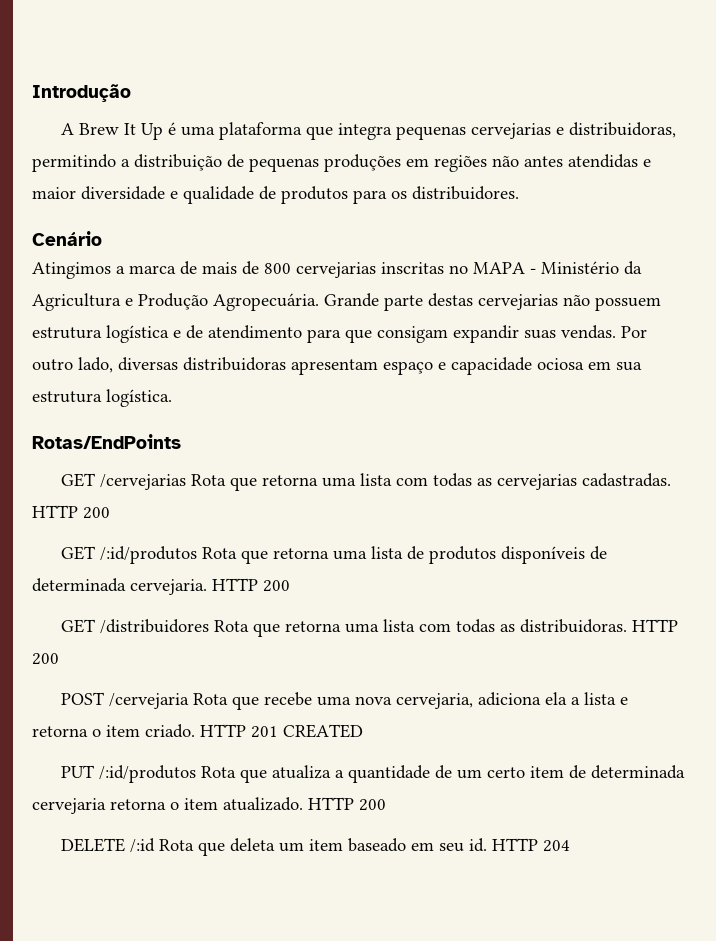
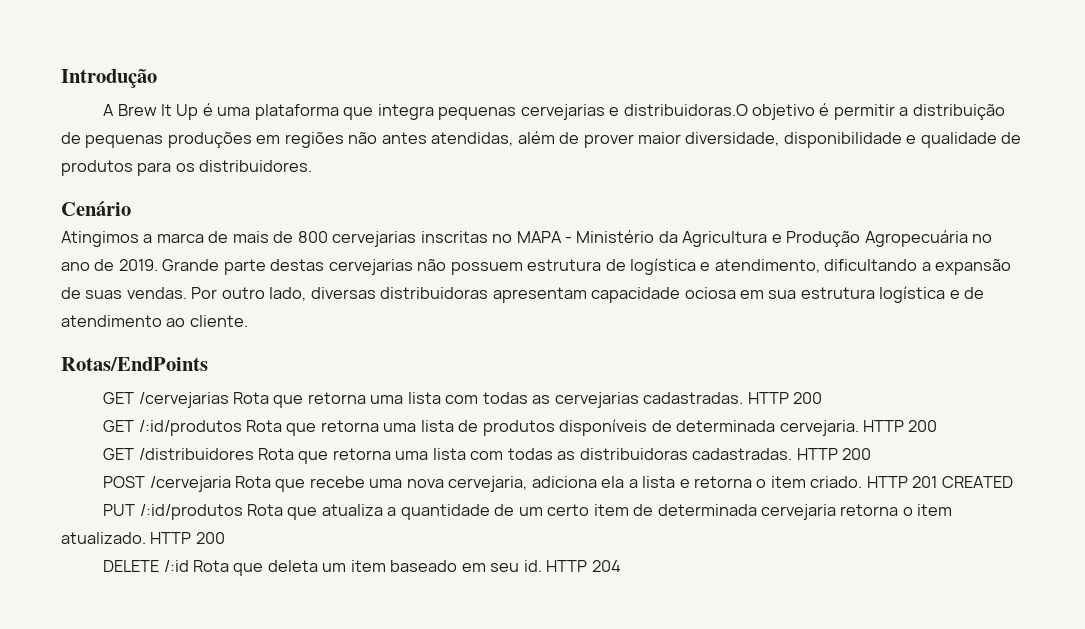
- A Brew It Up é uma plataforma que integra pequenas cervejarias e distribuidoras, permitindo a distribuição de pequenas produções em regiões não antes atendidas e maior diversidade e qualidade de produtos para os distribuidores.
+ A Brew It Up é uma plataforma que integra pequenas cervejarias e distribuidoras.O objetivo é permitir a distribuição de pequenas produções em regiões não antes atendidas, além de prover maior diversidade, disponibilidade e qualidade de produtos para os distribuidores.
- Atingimos a marca de mais de 800 cervejarias inscritas no MAPA - Ministério da Agricultura e Produção Agropecuária.
+ Atingimos a marca de mais de 800 cervejarias inscritas no MAPA - Ministério da Agricultura e Produção Agropecuária no ano de 2019.
- Grande parte destas cervejarias não possuem estrutura logística e de atendimento para que consigam expandir suas vendas.
+ Grande parte destas cervejarias não possuem estrutura de logística e atendimento, dificultando a expansão de suas vendas.
- Por outro lado, diversas distribuidoras apresentam espaço e capacidade ociosa em sua estrutura logística.
+ Por outro lado, diversas distribuidoras apresentam capacidade ociosa em sua estrutura logística e de atendimento ao cliente.
- GET /distribuidores Rota que retorna uma lista com todas as distribuidoras.
+ GET /distribuidores Rota que retorna uma lista com todas as distribuidoras cadastradas.

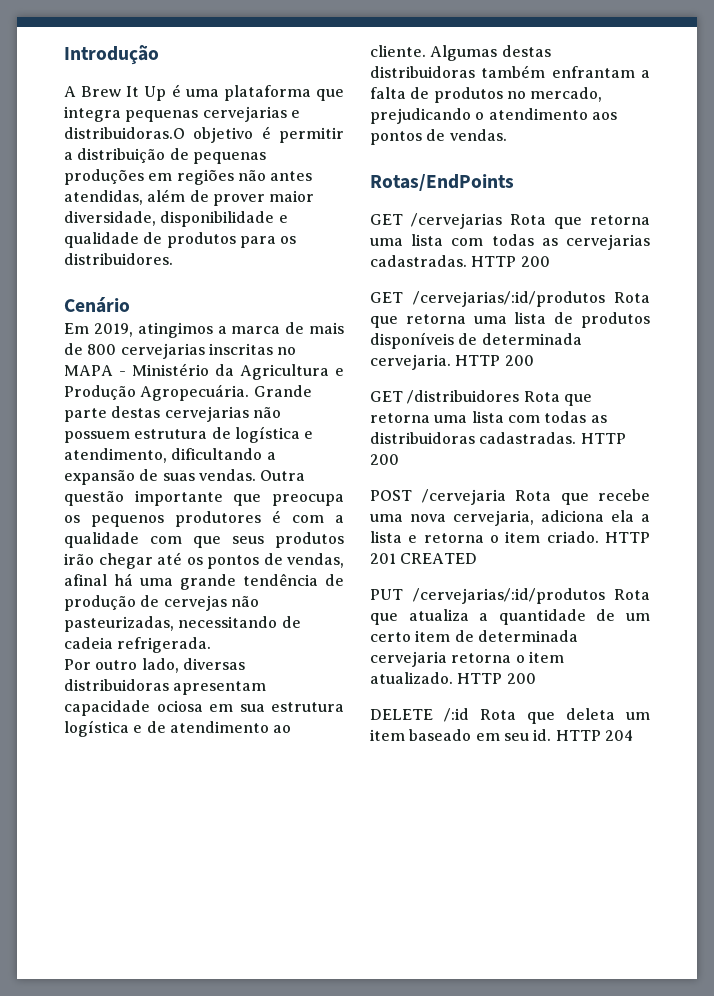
- Atingimos a marca de mais de 800 cervejarias inscritas no MAPA - Ministério da Agricultura e Produção Agropecuária no ano de 2019.
+ Em 2019, atingimos a marca de mais de 800 cervejarias inscritas no MAPA - Ministério da Agricultura e Produção Agropecuária.
- Grande parte destas cervejarias não possuem estrutura de logística e atendimento, dificultando a expansão de suas vendas. Por outro lado, diversas distribuidoras apresentam capacidade ociosa em sua estrutura logística e de atendimento ao cliente.
+ Grande parte destas cervejarias não possuem estrutura de logística e atendimento, dificultando a expansão de suas vendas. Outra questão importante que preocupa os pequenos produtores é com a qualidade com que seus produtos irão chegar até os pontos de vendas, afinal há uma grande tendência de produção de cervejas não pasteurizadas, necessitando de cadeia refrigerada.
+ Por outro lado, diversas distribuidoras apresentam capacidade ociosa em sua estrutura logística e de atendimento ao cliente. Algumas destas distribuidoras também enfrantam a falta de produtos no mercado, prejudicando o atendimento aos pontos de vendas.
- GET /:id/produtos Rota que retorna uma lista de produtos disponíveis de determinada cervejaria.
+ GET /cervejarias/:id/produtos Rota que retorna uma lista de produtos disponíveis de determinada cervejaria.
- PUT /:id/produtos Rota que atualiza a quantidade de um certo item de determinada cervejaria retorna o item atualizado.
+ PUT /cervejarias/:id/produtos Rota que atualiza a quantidade de um certo item de determinada cervejaria retorna o item atualizado.

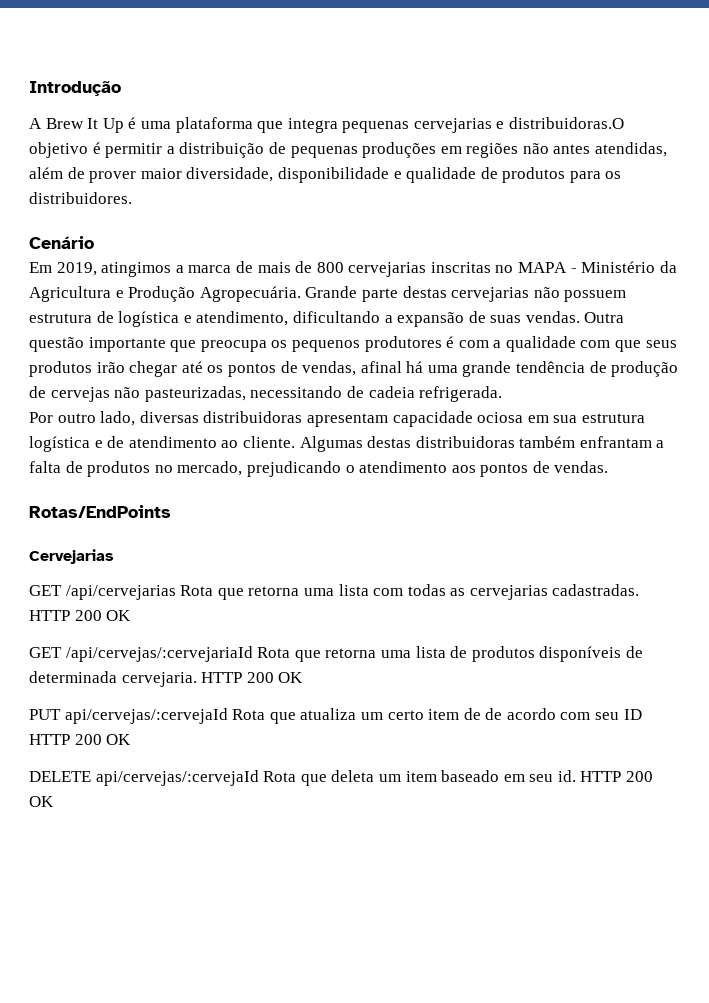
- GET /cervejarias Rota que retorna uma lista com todas as cervejarias cadastradas. HTTP 200
- GET /cervejarias/:id/produtos Rota que retorna uma lista de produtos disponíveis de determinada cervejaria. HTTP 200
- GET /distribuidores Rota que retorna uma lista com todas as distribuidoras cadastradas. HTTP 200
- POST /cervejaria Rota que recebe uma nova cervejaria, adiciona ela a lista e retorna o item criado. HTTP 201 CREATED
+ Cervejarias
+ GET /api/cervejarias Rota que retorna uma lista com todas as cervejarias cadastradas. HTTP 200 OK
+ GET /api/cervejas/:cervejariaId Rota que retorna uma lista de produtos disponíveis de determinada cervejaria. HTTP 200 OK
- PUT /cervejarias/:id/produtos Rota que atualiza a quantidade de um certo item de determinada cervejaria retorna o item atualizado. HTTP 200
+ PUT api/cervejas/:cervejaId Rota que atualiza um certo item de de acordo com seu ID HTTP 200 OK
- DELETE /:id Rota que deleta um item baseado em seu id. HTTP 204
+ DELETE api/cervejas/:cervejaId Rota que deleta um item baseado em seu id. HTTP 200 OK

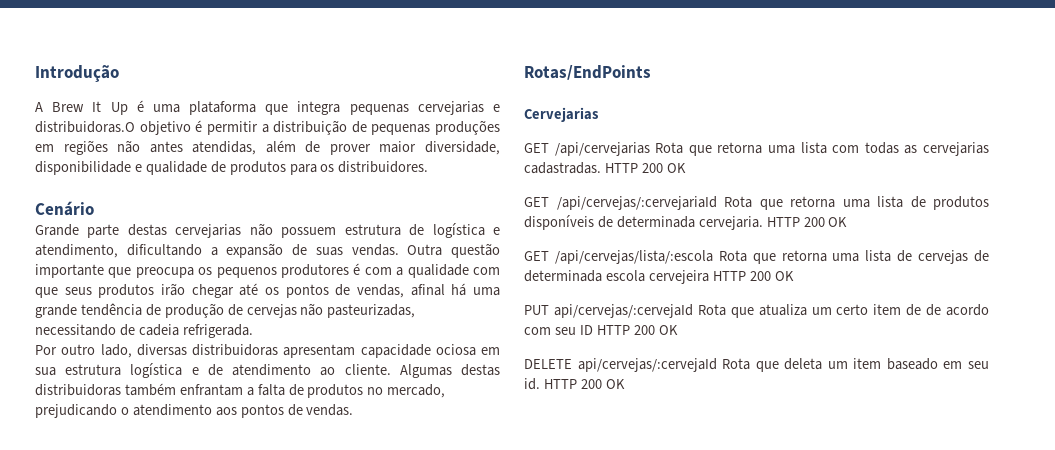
- Em 2019, atingimos a marca de mais de 800 cervejarias inscritas no MAPA - Ministério da Agricultura e Produção Agropecuária.
+ GET /api/cervejas/lista/:escola Rota que retorna uma lista de cervejas de determinada escola cervejeira HTTP 200 OK

